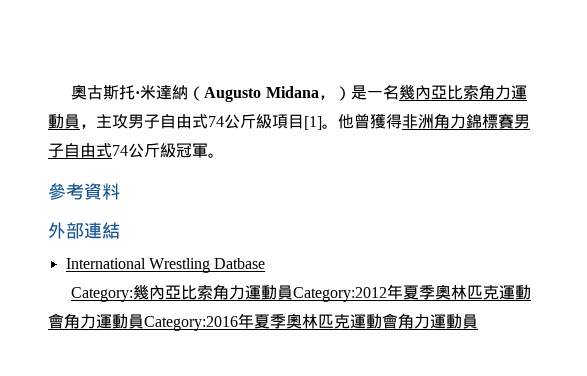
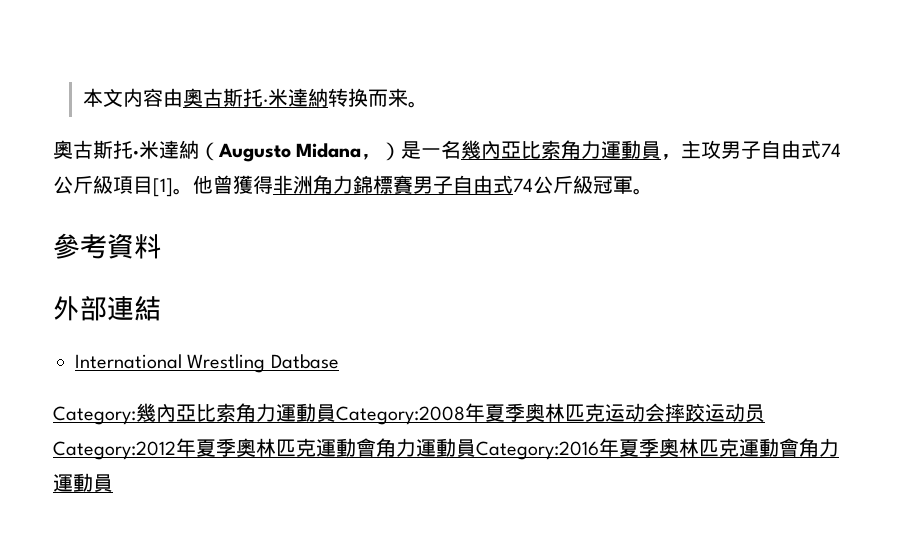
+ 本文内容由奧古斯托·米達納转换而来。
- Category:幾內亞比索角力運動員Category:2012年夏季奧林匹克運動會角力運動員Category:2016年夏季奧林匹克運動會角力運動員
+ Category:幾內亞比索角力運動員Category:2008年夏季奥林匹克运动会摔跤运动员Category:2012年夏季奧林匹克運動會角力運動員Category:2016年夏季奧林匹克運動會角力運動員

